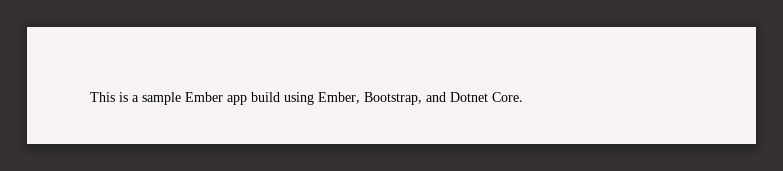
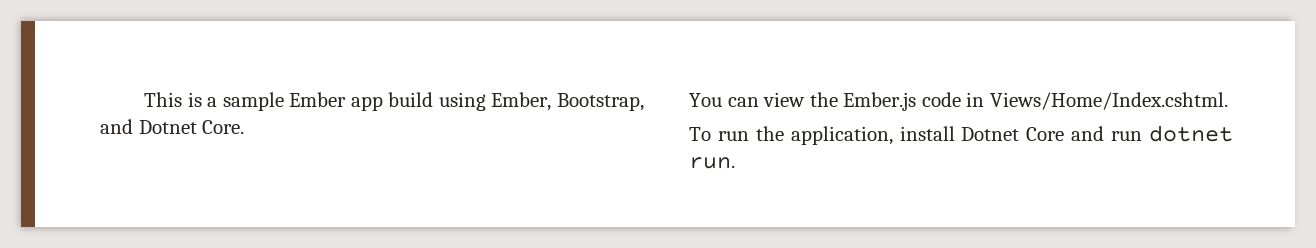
+ You can view the Ember.js code in Views/Home/Index.cshtml.
+ To run the application, install Dotnet Core and run dotnet run.

